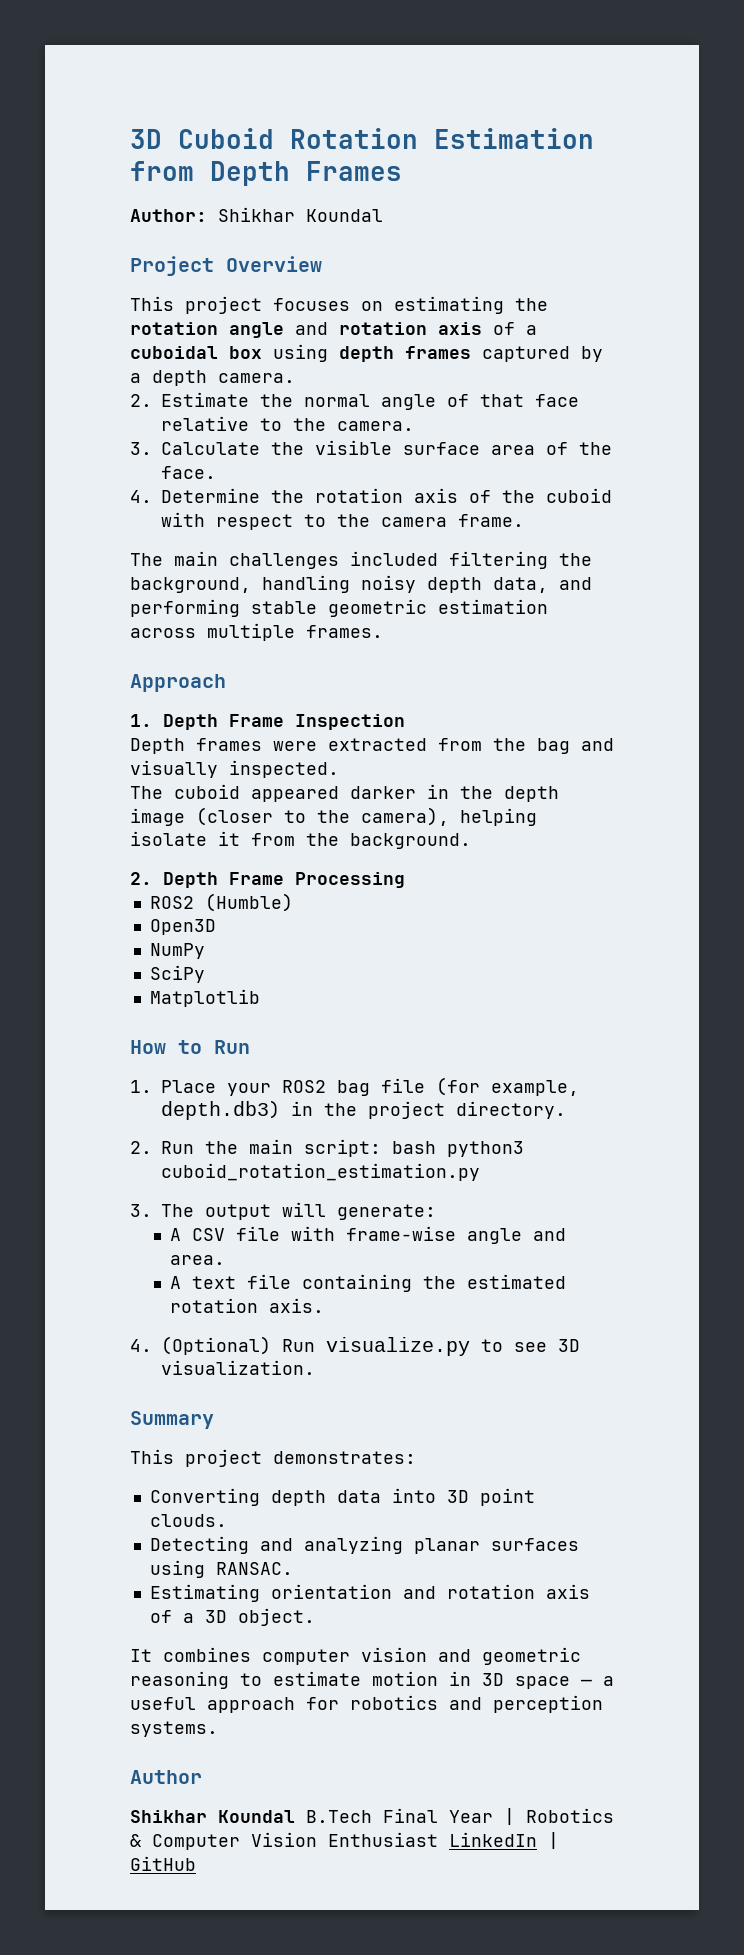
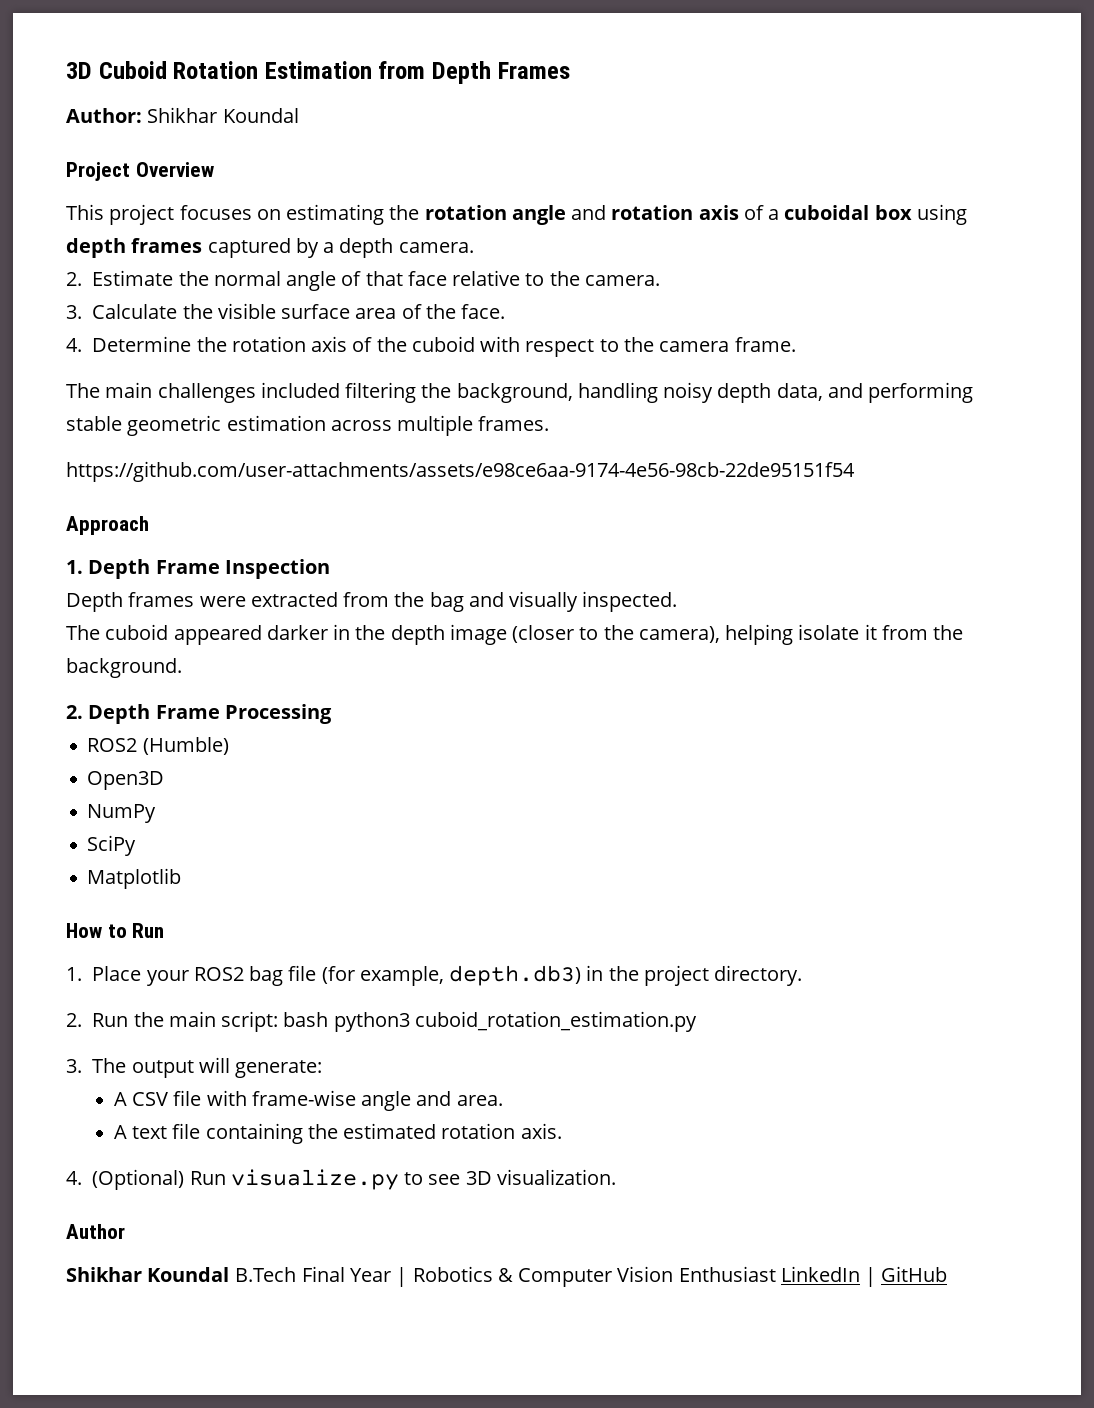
+ https://github.com/user-attachments/assets/e98ce6aa-9174-4e56-98cb-22de95151f54
- Summary
- This project demonstrates:
- Converting depth data into 3D point clouds.
- Detecting and analyzing planar surfaces using RANSAC.
- Estimating orientation and rotation axis of a 3D object.
- It combines computer vision and geometric reasoning to estimate motion in 3D space — a useful approach for robotics and perception systems.

